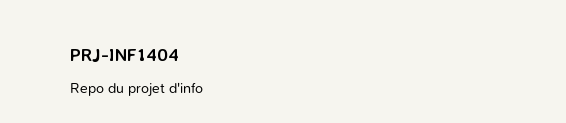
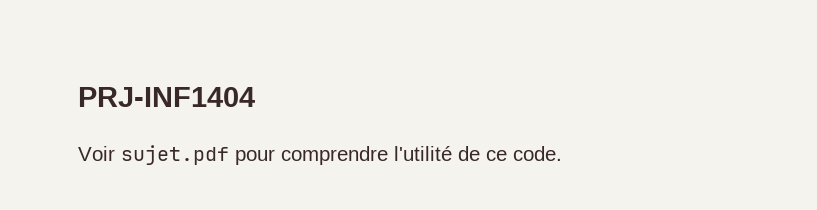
- Repo du projet d'info
+ Voir sujet.pdf pour comprendre l'utilité de ce code.

